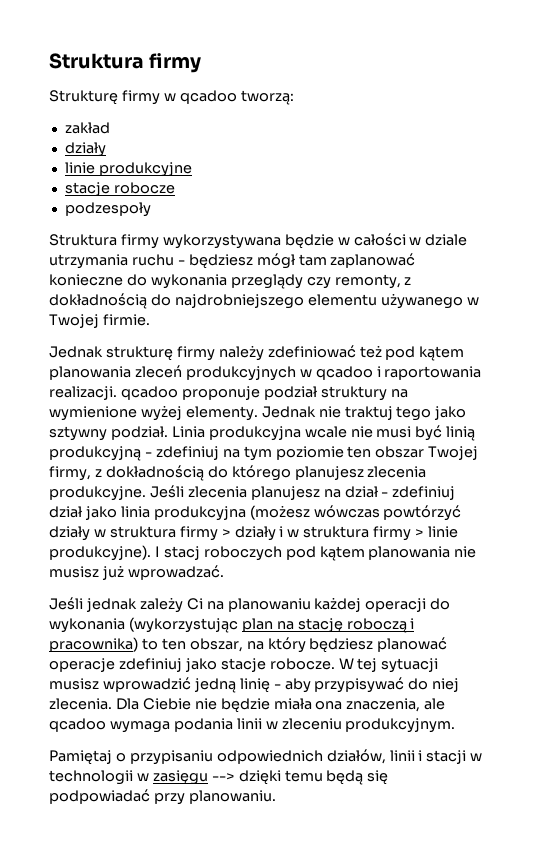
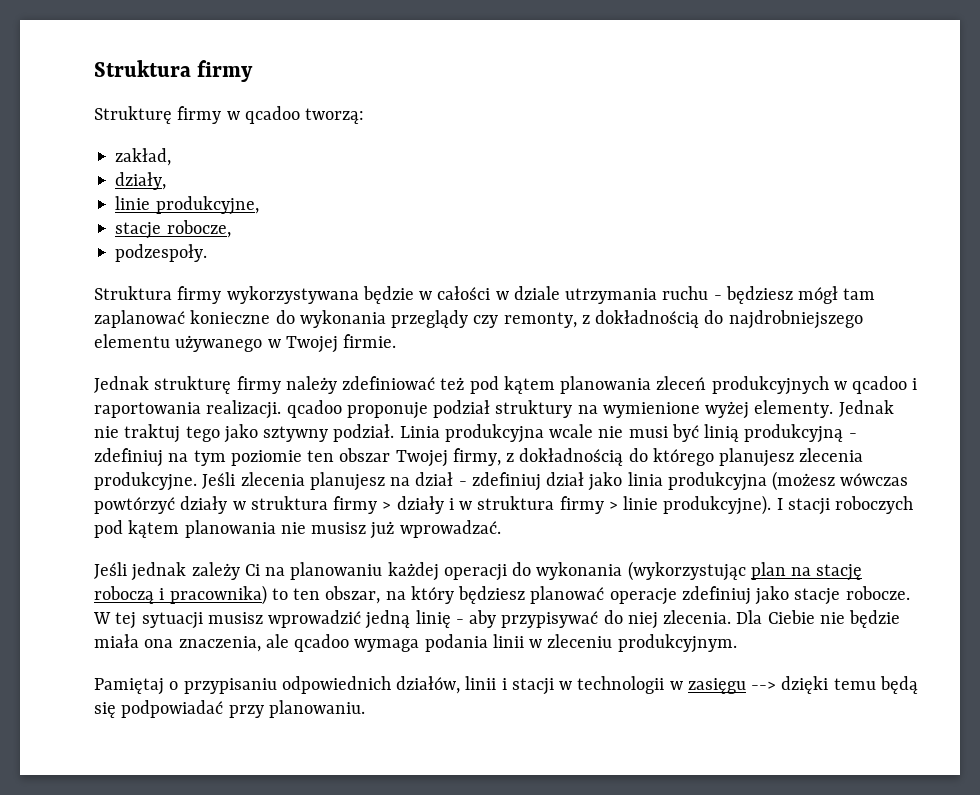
- zakład
- działy
- linie produkcyjne
- stacje robocze
- podzespoły
+ zakład,
+ działy,
+ linie produkcyjne,
+ stacje robocze,
+ podzespoły.
- I stacj roboczych pod kątem planowania nie musisz już wprowadzać.
+ I stacji roboczych pod kątem planowania nie musisz już wprowadzać.

